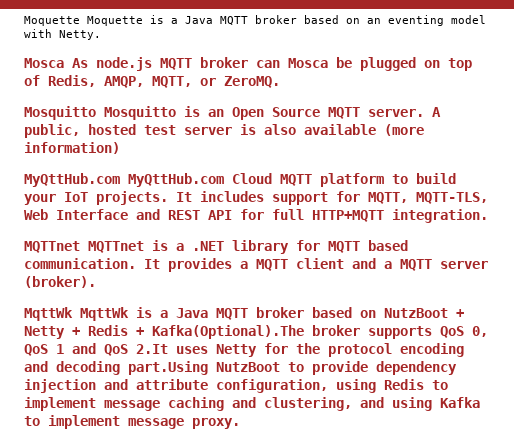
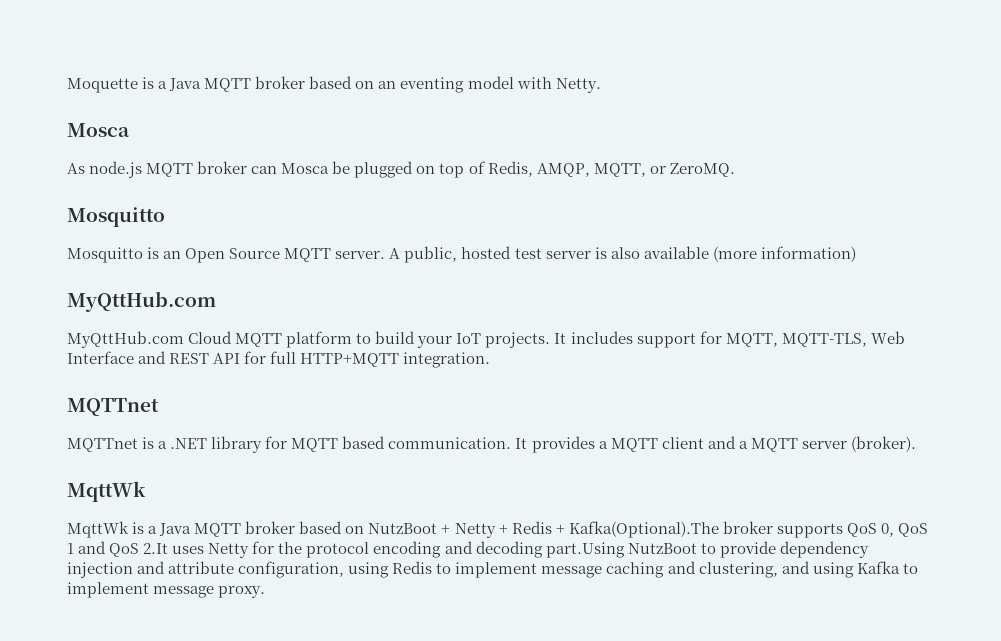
- Moquette Moquette is a Java MQTT broker based on an eventing model with Netty.
- Mosca As node.js MQTT broker can Mosca be plugged on top of Redis, AMQP, MQTT, or ZeroMQ.
- Mosquitto Mosquitto is an Open Source MQTT server.
+ Moquette is a Java MQTT broker based on an eventing model with Netty.
+ Mosca
+ As node.js MQTT broker can Mosca be plugged on top of Redis, AMQP, MQTT, or ZeroMQ.
+ Mosquitto
+ Mosquitto is an Open Source MQTT server.
  A public, hosted test server is also available (more information)
- MyQttHub.com MyQttHub.com Cloud MQTT platform to build your IoT projects.
+ MyQttHub.com
+ MyQttHub.com Cloud MQTT platform to build your IoT projects.
  It includes support for MQTT, MQTT-TLS, Web Interface and REST API for full HTTP+MQTT integration.
- MQTTnet MQTTnet is a .NET library for MQTT based communication.
+ MQTTnet
+ MQTTnet is a .NET library for MQTT based communication.
  It provides a MQTT client and a MQTT server (broker).
- MqttWk MqttWk is a Java MQTT broker based on NutzBoot + Netty + Redis + Kafka(Optional).The broker supports QoS 0, QoS 1 and QoS 2.It uses Netty for the protocol encoding and decoding part.Using NutzBoot to provide dependency injection and attribute configuration, using Redis to implement message caching and clustering, and using Kafka to implement message proxy.
+ MqttWk
+ MqttWk is a Java MQTT broker based on NutzBoot + Netty + Redis + Kafka(Optional).The broker supports QoS 0, QoS 1 and QoS 2.It uses Netty for the protocol encoding and decoding part.Using NutzBoot to provide dependency injection and attribute configuration, using Redis to implement message caching and clustering, and using Kafka to implement message proxy.

